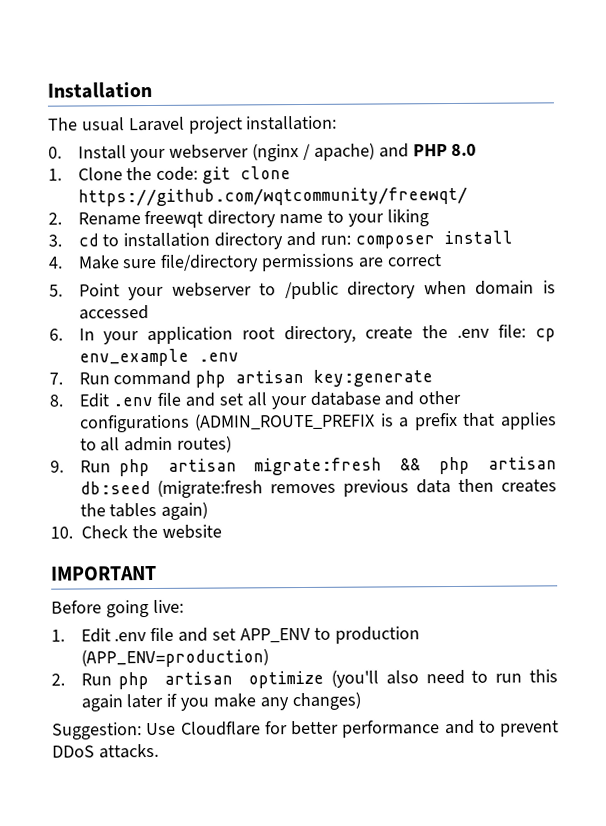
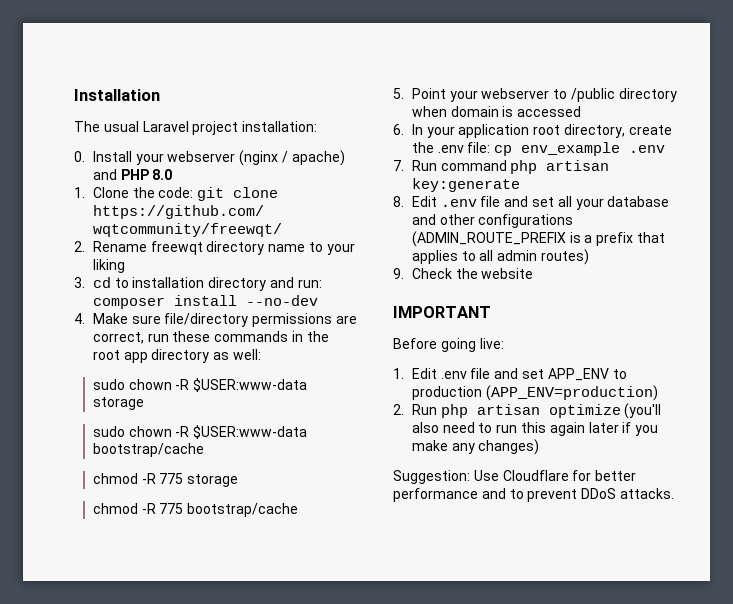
- 3. cd to installation directory and run: composer install
+ 3. cd to installation directory and run: composer install --no-dev
- 4. Make sure file/directory permissions are correct
+ 4. Make sure file/directory permissions are correct, run these commands in the root app directory as well:
+ sudo chown -R $USER:www-data storage
+ sudo chown -R $USER:www-data bootstrap/cache
+ chmod -R 775 storage
+ chmod -R 775 bootstrap/cache
- 9. Run php artisan migrate:fresh && php artisan db:seed (migrate:fresh removes previous data then creates the tables again)
- 10. Check the website
+ 9. Check the website

